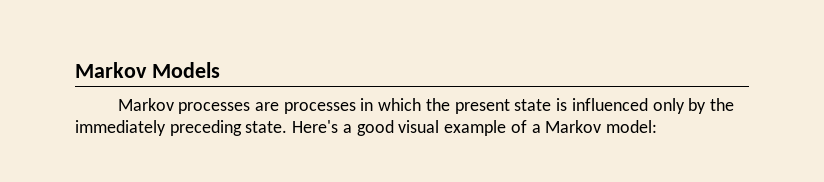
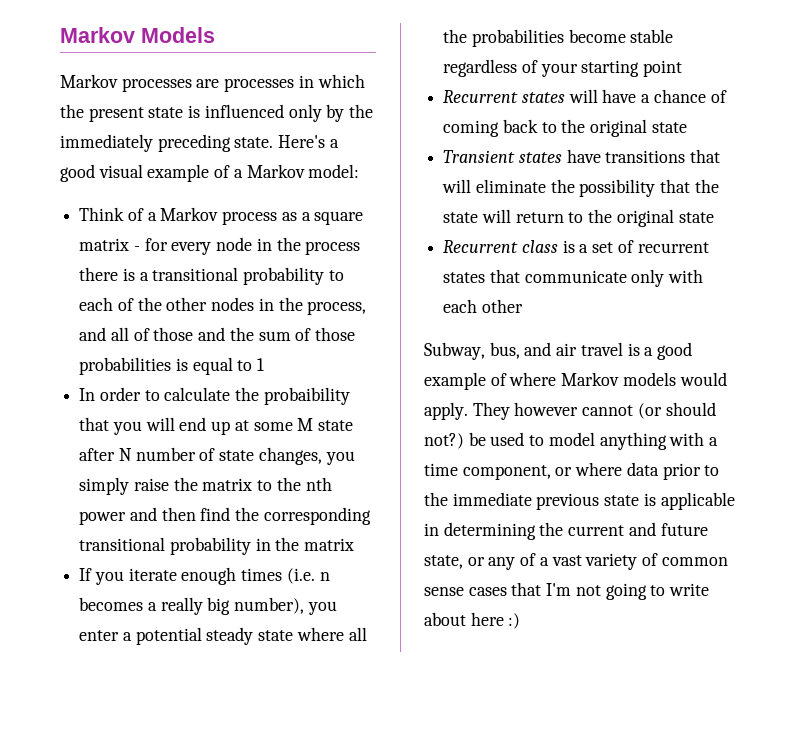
+ Think of a Markov process as a square matrix - for every node in the process there is a transitional probability to each of the other nodes in the process, and all of those and the sum of those probabilities is equal to 1
+ In order to calculate the probaibility that you will end up at some M state after N number of state changes, you simply raise the matrix to the nth power and then find the corresponding transitional probability in the matrix
+ If you iterate enough times (i.e. n becomes a really big number), you enter a potential steady state where all the probabilities become stable regardless of your starting point
+ Recurrent states will have a chance of coming back to the original state
+ Transient states have transitions that will eliminate the possibility that the state will return to the original state
+ Recurrent class is a set of recurrent states that communicate only with each other
+ Subway, bus, and air travel is a good example of where Markov models would apply. They however cannot (or should not?) be used to model anything with a time component, or where data prior to the immediate previous state is applicable in determining the current and future state, or any of a vast variety of common sense cases that I'm not going to write about here :)

